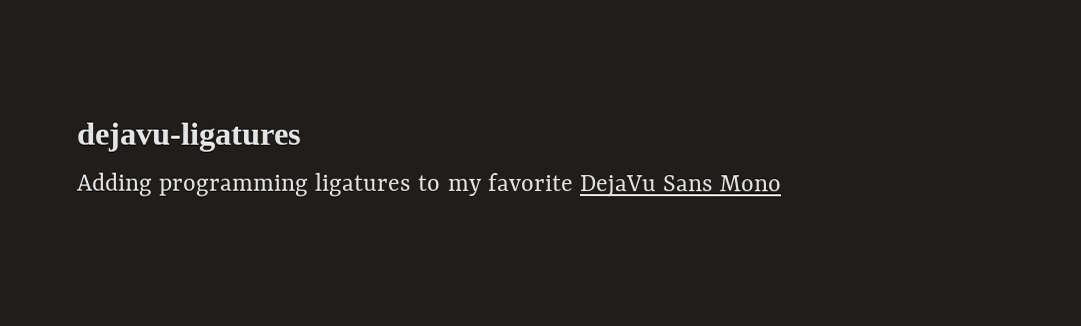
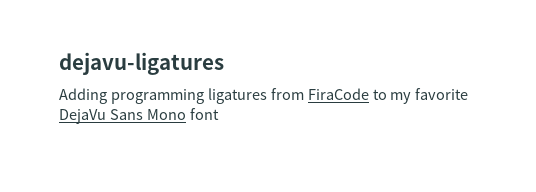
- Adding programming ligatures to my favorite DejaVu Sans Mono
+ Adding programming ligatures from FiraCode to my favorite DejaVu Sans Mono font

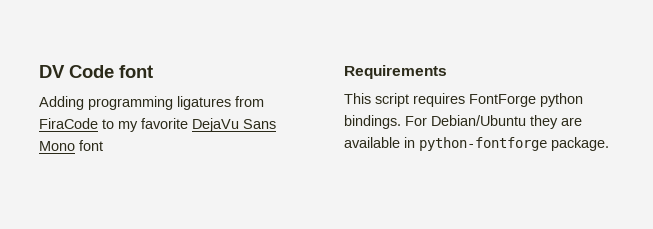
- dejavu-ligatures
+ DV Code font
+ Requirements
+ This script requires FontForge python bindings. For Debian/Ubuntu they are available in python-fontforge package.

